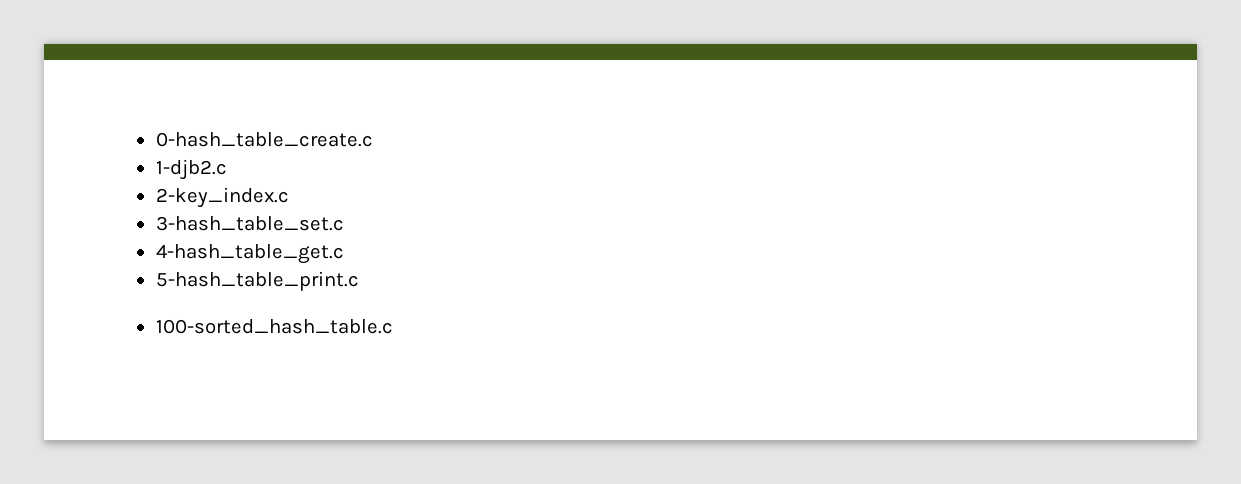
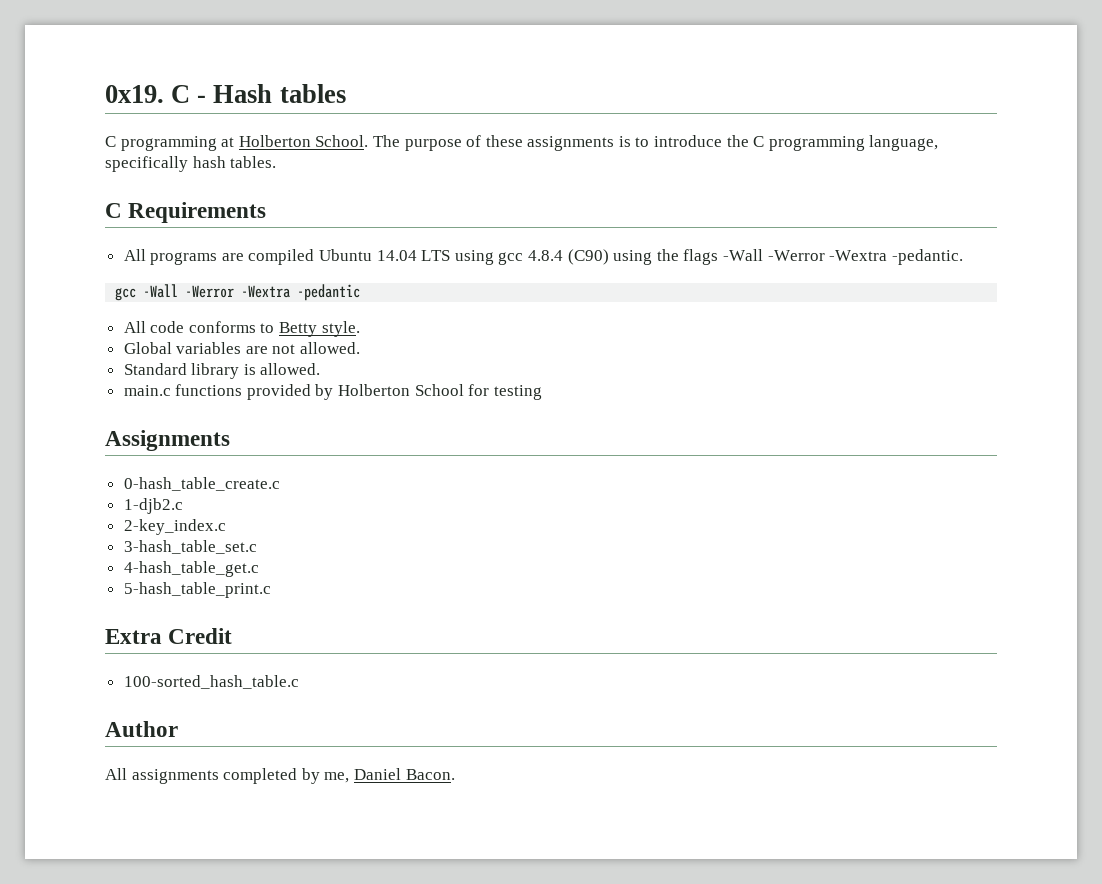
+ 0x19. C - Hash tables
+ C programming at Holberton School. The purpose of these assignments is to introduce the C programming language, specifically hash tables.
+ C Requirements
+ All programs are compiled Ubuntu 14.04 LTS using gcc 4.8.4 (C90) using the flags -Wall -Werror -Wextra -pedantic.
+ gcc -Wall -Werror -Wextra -pedantic
+ All code conforms to Betty style.
+ Global variables are not allowed.
+ Standard library is allowed.
+ main.c functions provided by Holberton School for testing
+ Assignments
+ Extra Credit
+ Author
+ All assignments completed by me, Daniel Bacon.

